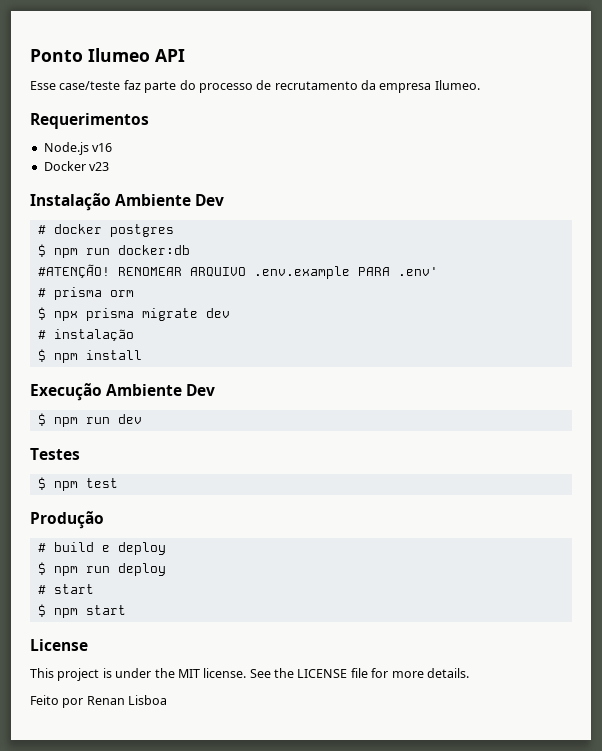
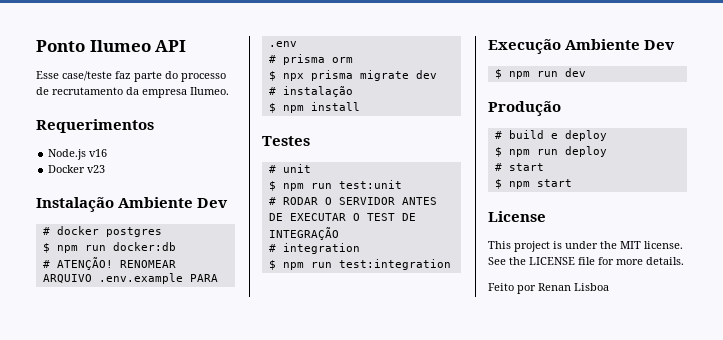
- #ATENÇÃO!
+ # ATENÇÃO!
- RENOMEAR ARQUIVO .env.example PARA .env'
+ RENOMEAR ARQUIVO .env.example PARA .env
+ Testes
+ # unit
+ $ npm run test:unit
+ # RODAR O SERVIDOR ANTES DE EXECUTAR O TEST DE INTEGRAÇÃO
+ # integration
+ $ npm run test:integration
- Testes
- $ npm test

